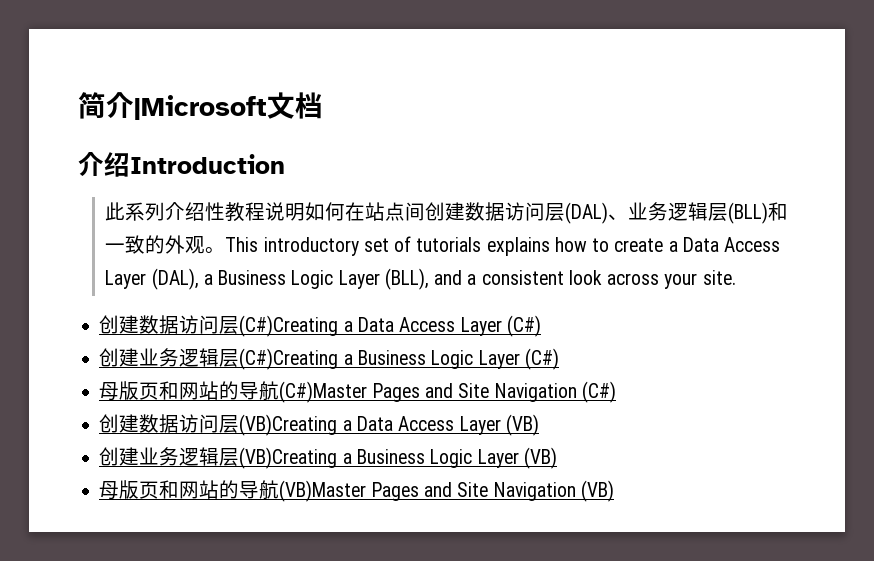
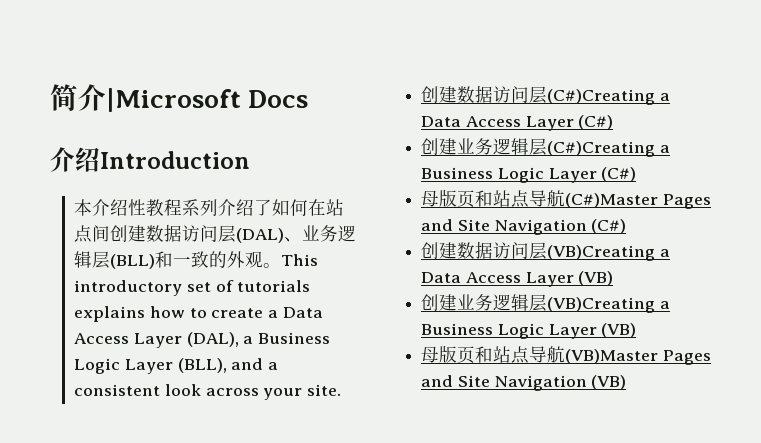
- 简介|Microsoft文档
+ 简介|Microsoft Docs
- 此系列介绍性教程说明如何在站点间创建数据访问层(DAL)、业务逻辑层(BLL)和一致的外观。
+ 本介绍性教程系列介绍了如何在站点间创建数据访问层(DAL)、业务逻辑层(BLL)和一致的外观。
- 母版页和网站的导航(C#)Master Pages and Site Navigation (C#)
+ 母版页和站点导航(C#)Master Pages and Site Navigation (C#)
- 母版页和网站的导航(VB)Master Pages and Site Navigation (VB)
+ 母版页和站点导航(VB)Master Pages and Site Navigation (VB)

